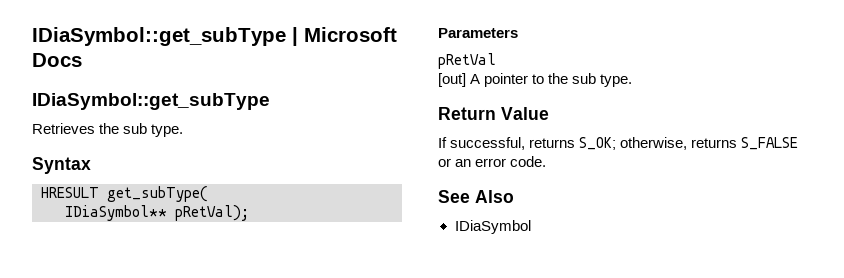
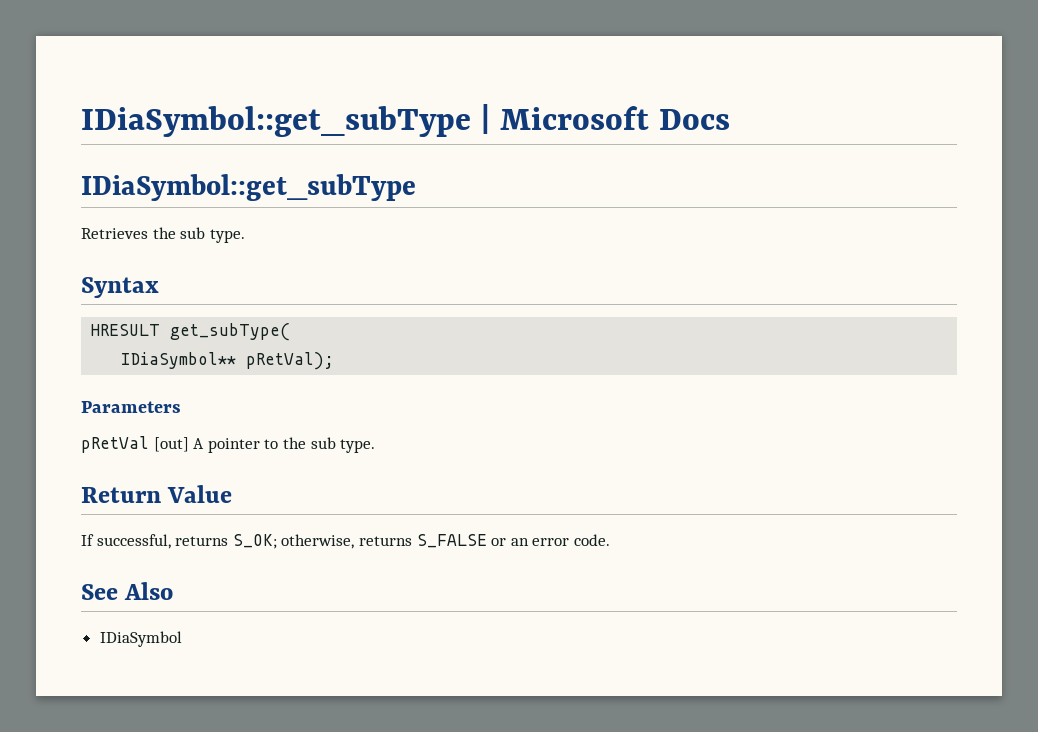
- pRetVal
- [out] A pointer to the sub type.
+ pRetVal [out] A pointer to the sub type.

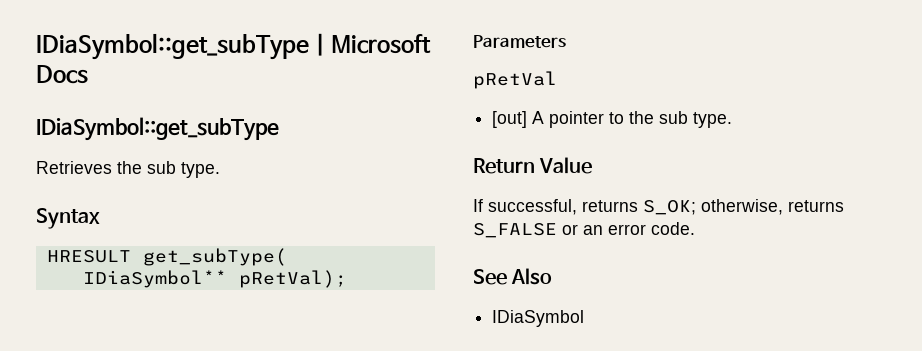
- pRetVal [out] A pointer to the sub type.
+ pRetVal
+ [out] A pointer to the sub type.

